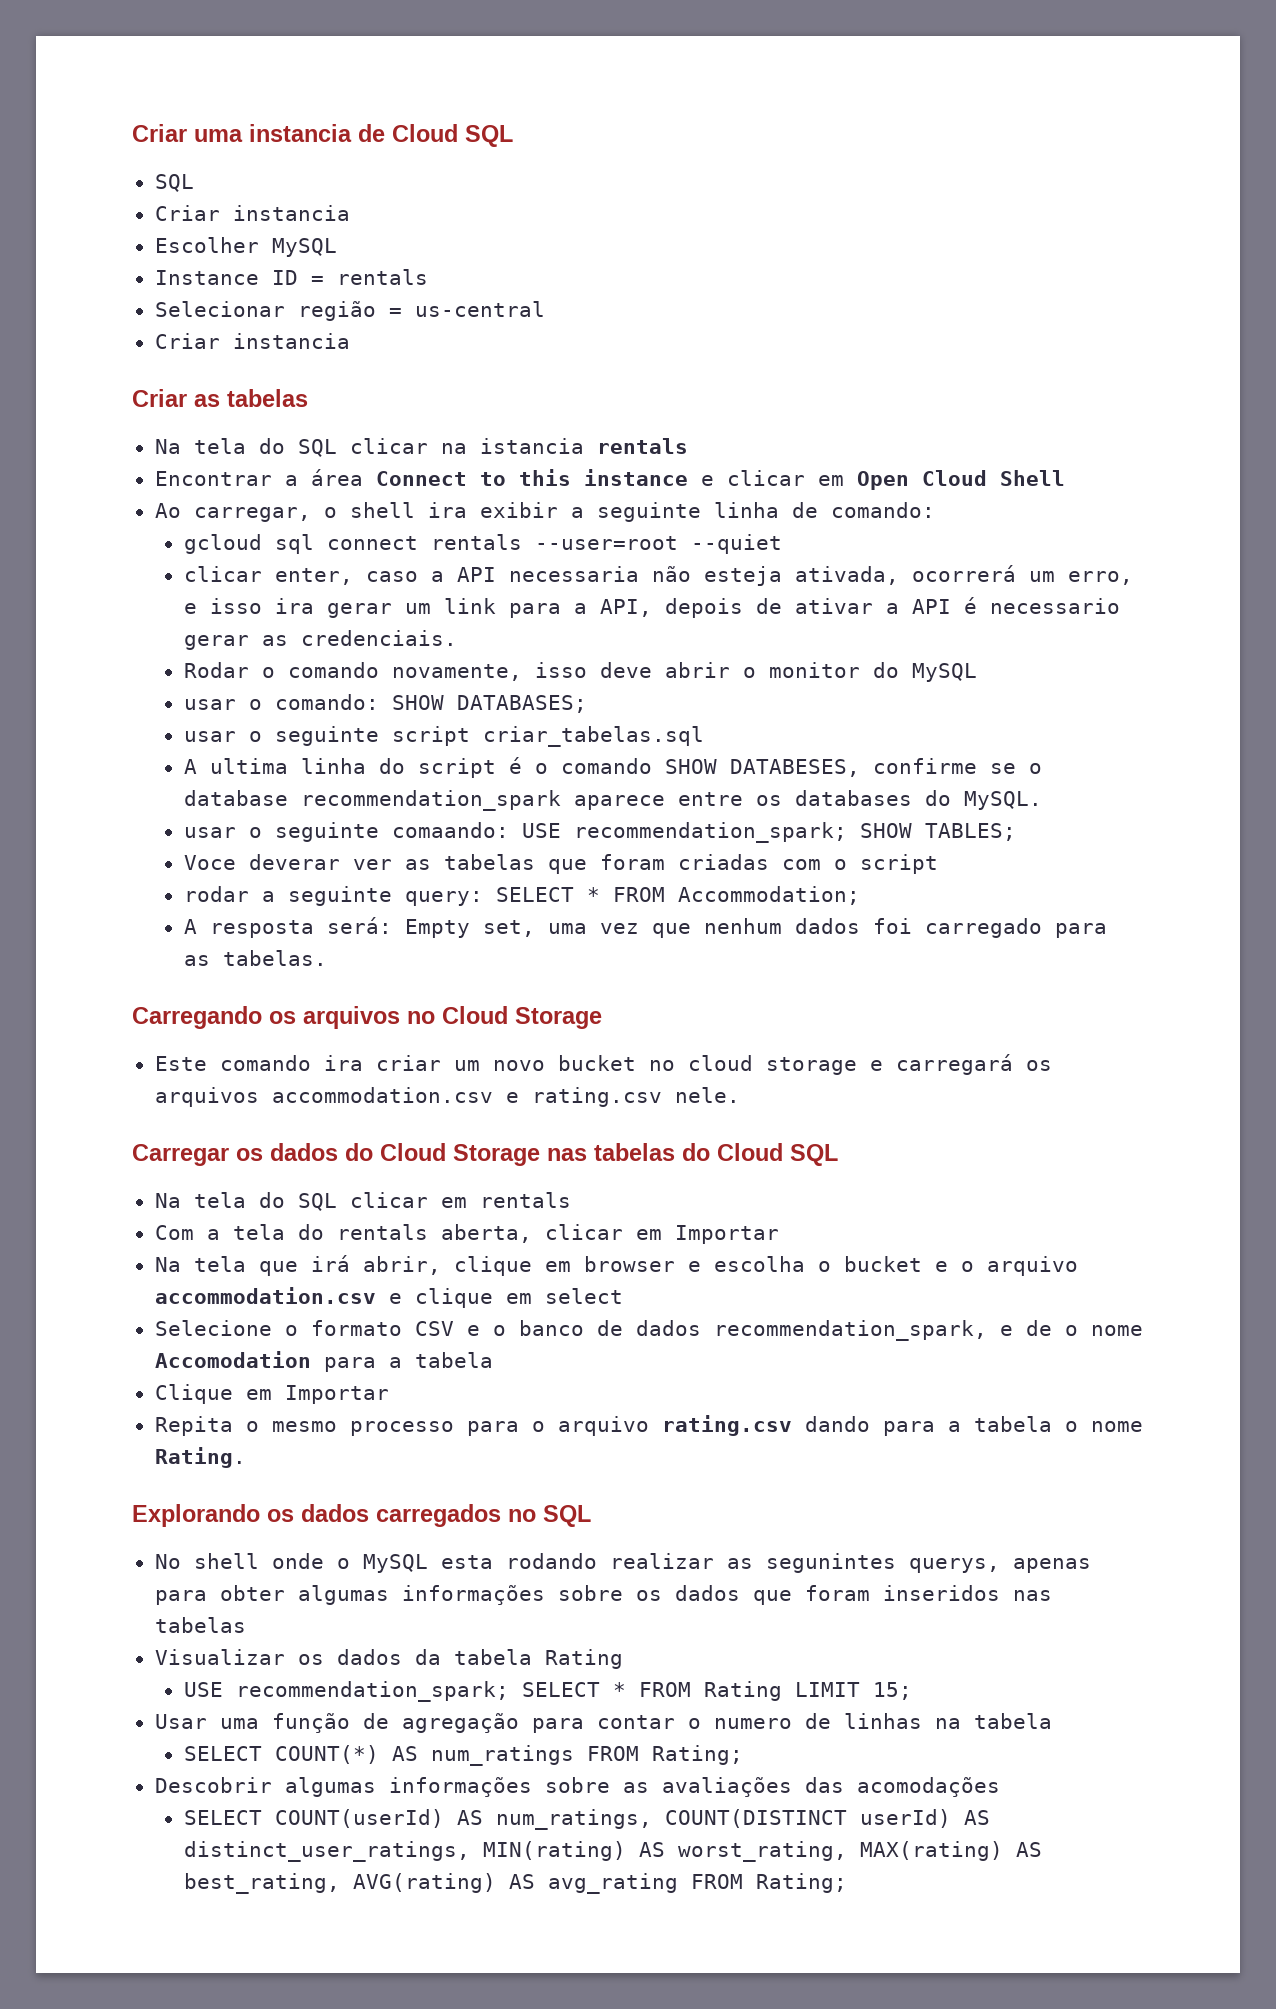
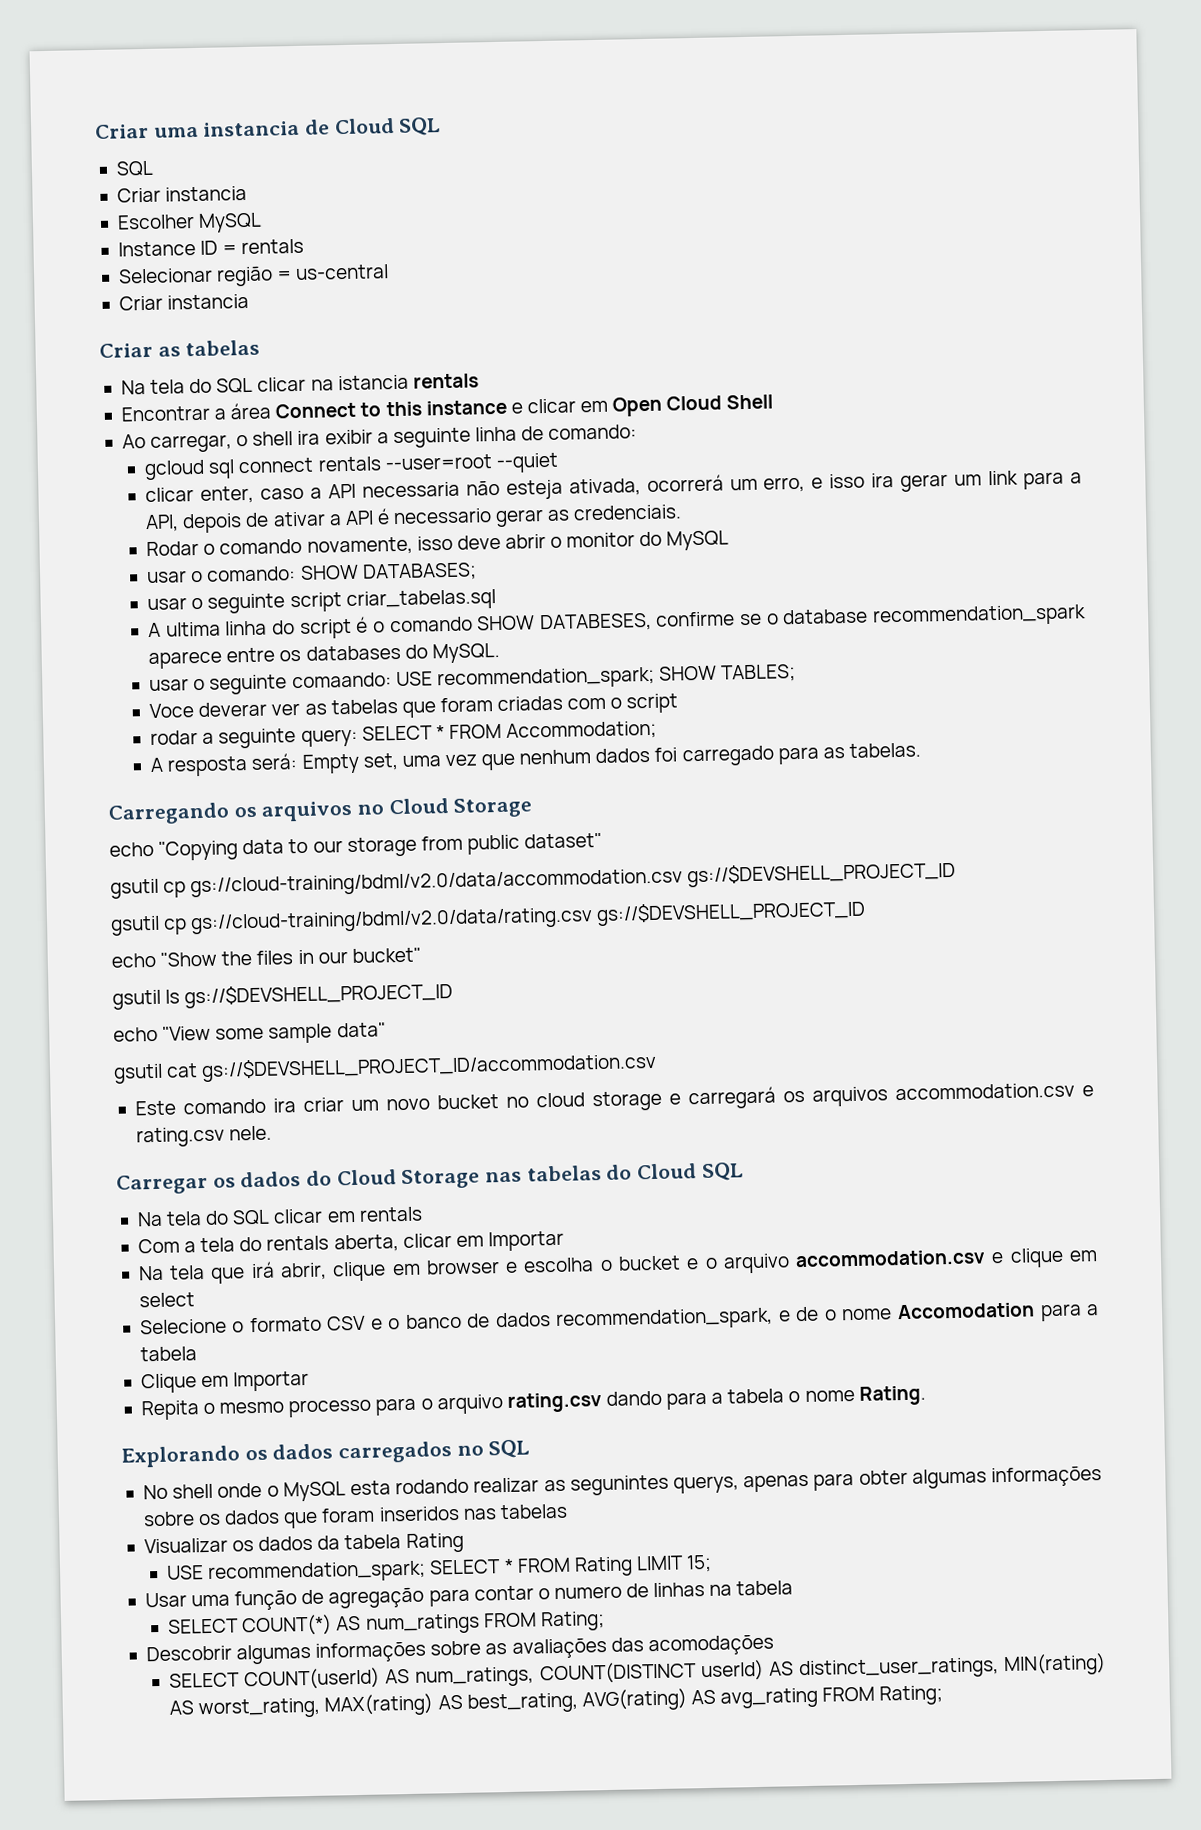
+ echo "Copying data to our storage from public dataset"
+ gsutil cp gs://cloud-training/bdml/v2.0/data/accommodation.csv gs://$DEVSHELL_PROJECT_ID
+ gsutil cp gs://cloud-training/bdml/v2.0/data/rating.csv gs://$DEVSHELL_PROJECT_ID
+ echo "Show the files in our bucket"
+ gsutil ls gs://$DEVSHELL_PROJECT_ID
+ echo "View some sample data"
+ gsutil cat gs://$DEVSHELL_PROJECT_ID/accommodation.csv

